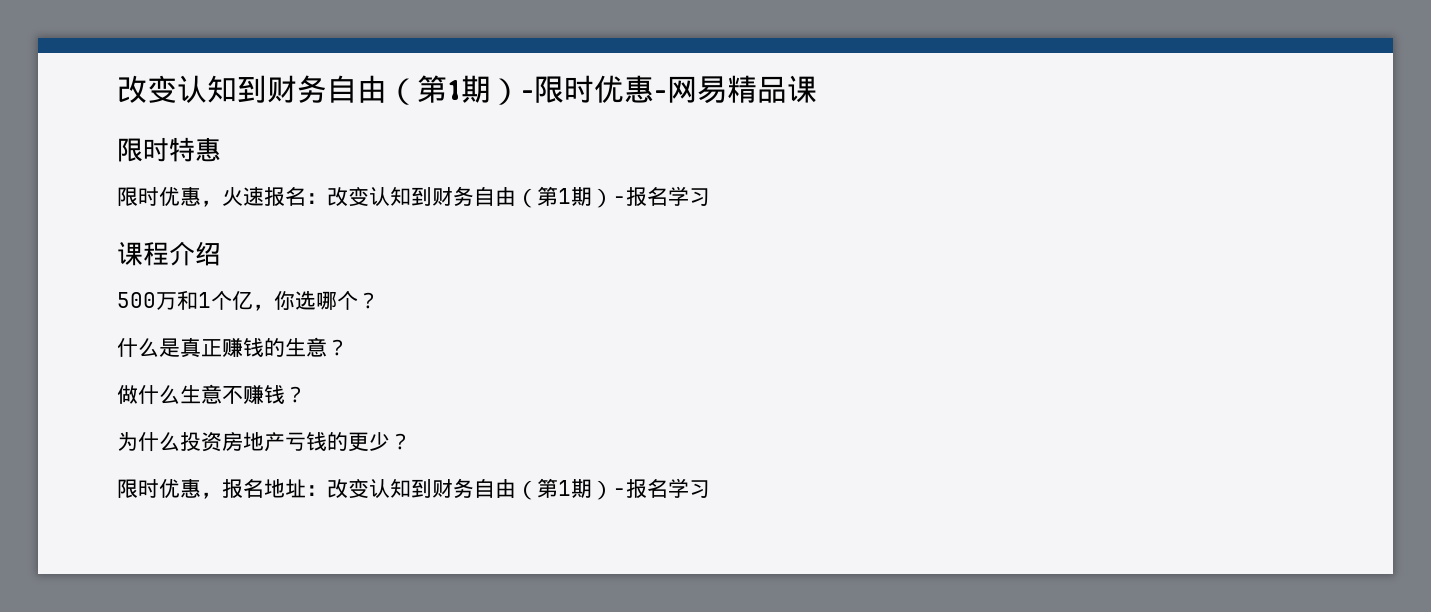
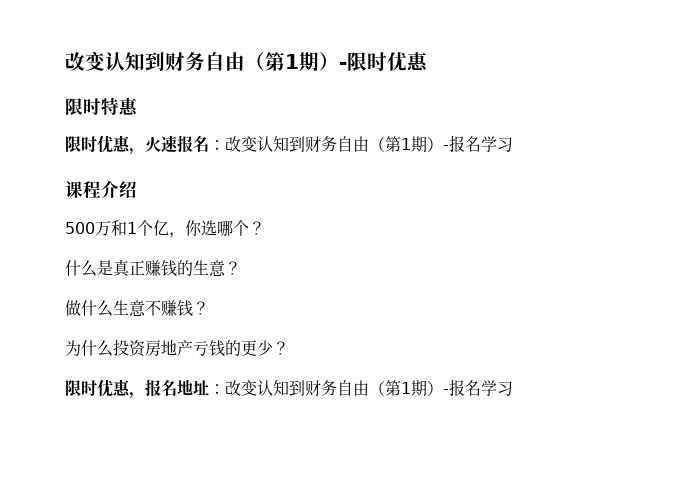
- 改变认知到财务自由（第1期）-限时优惠-网易精品课
+ 改变认知到财务自由（第1期）-限时优惠

